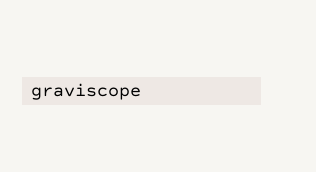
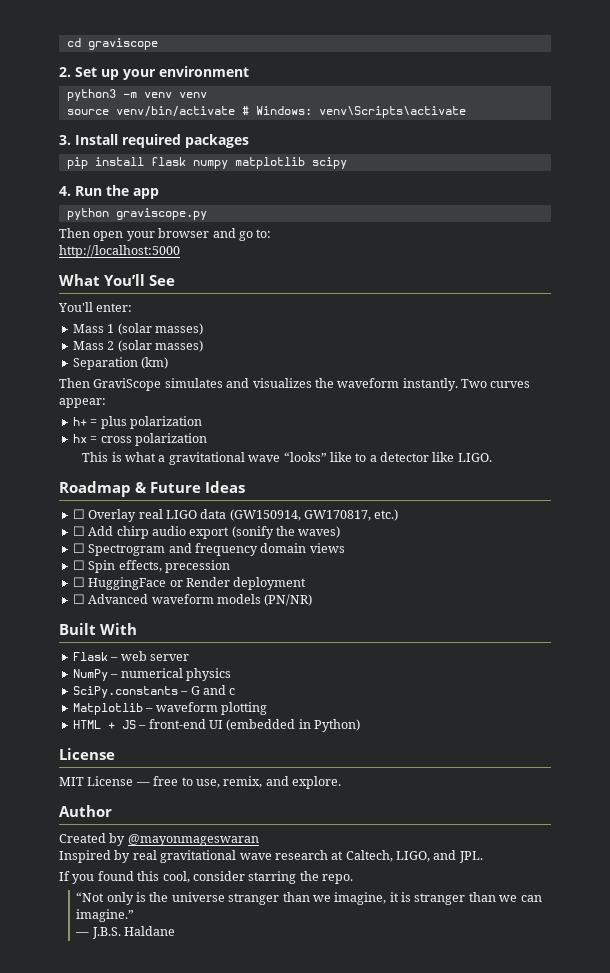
- graviscope
+ cd graviscope
+ 2. Set up your environment
+ python3 -m venv venv
+ source venv/bin/activate # Windows: venv\Scripts\activate
+ 3. Install required packages
+ pip install flask numpy matplotlib scipy
+ 4. Run the app
+ python graviscope.py
+ Then open your browser and go to:
+ http://localhost:5000
+ What You’ll See
+ You'll enter:
+ Mass 1 (solar masses)
+ Mass 2 (solar masses)
+ Separation (km)
+ Then GraviScope simulates and visualizes the waveform instantly. Two curves appear:
+ h+ = plus polarization
+ hx = cross polarization
+ This is what a gravitational wave “looks” like to a detector like LIGO.
+ Roadmap & Future Ideas
+ ☐ Overlay real LIGO data (GW150914, GW170817, etc.)
+ ☐ Add chirp audio export (sonify the waves)
+ ☐ Spectrogram and frequency domain views
+ ☐ Spin effects, precession
+ ☐ HuggingFace or Render deployment
+ ☐ Advanced waveform models (PN/NR)
+ Built With
+ Flask – web server
+ NumPy – numerical physics
+ SciPy.constants – G and c
+ Matplotlib – waveform plotting
+ HTML + JS – front-end UI (embedded in Python)
+ License
+ MIT License — free to use, remix, and explore.
+ Author
+ Created by @mayonmageswaran
+ Inspired by real gravitational wave research at Caltech, LIGO, and JPL.
+ If you found this cool, consider starring the repo.
+ “Not only is the universe stranger than we imagine, it is stranger than we can imagine.”
+ — J.B.S. Haldane

